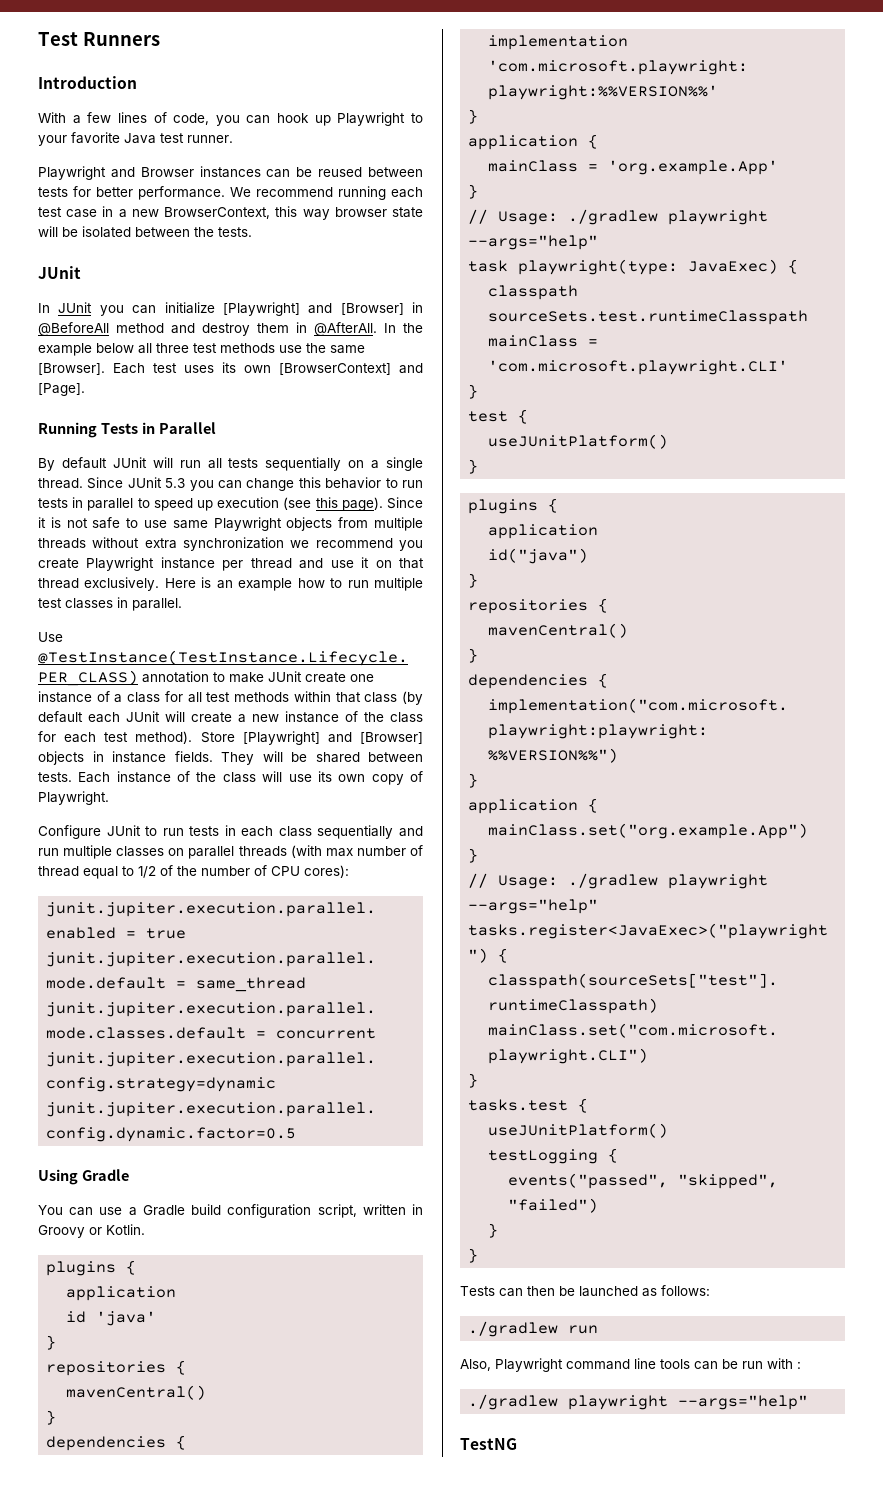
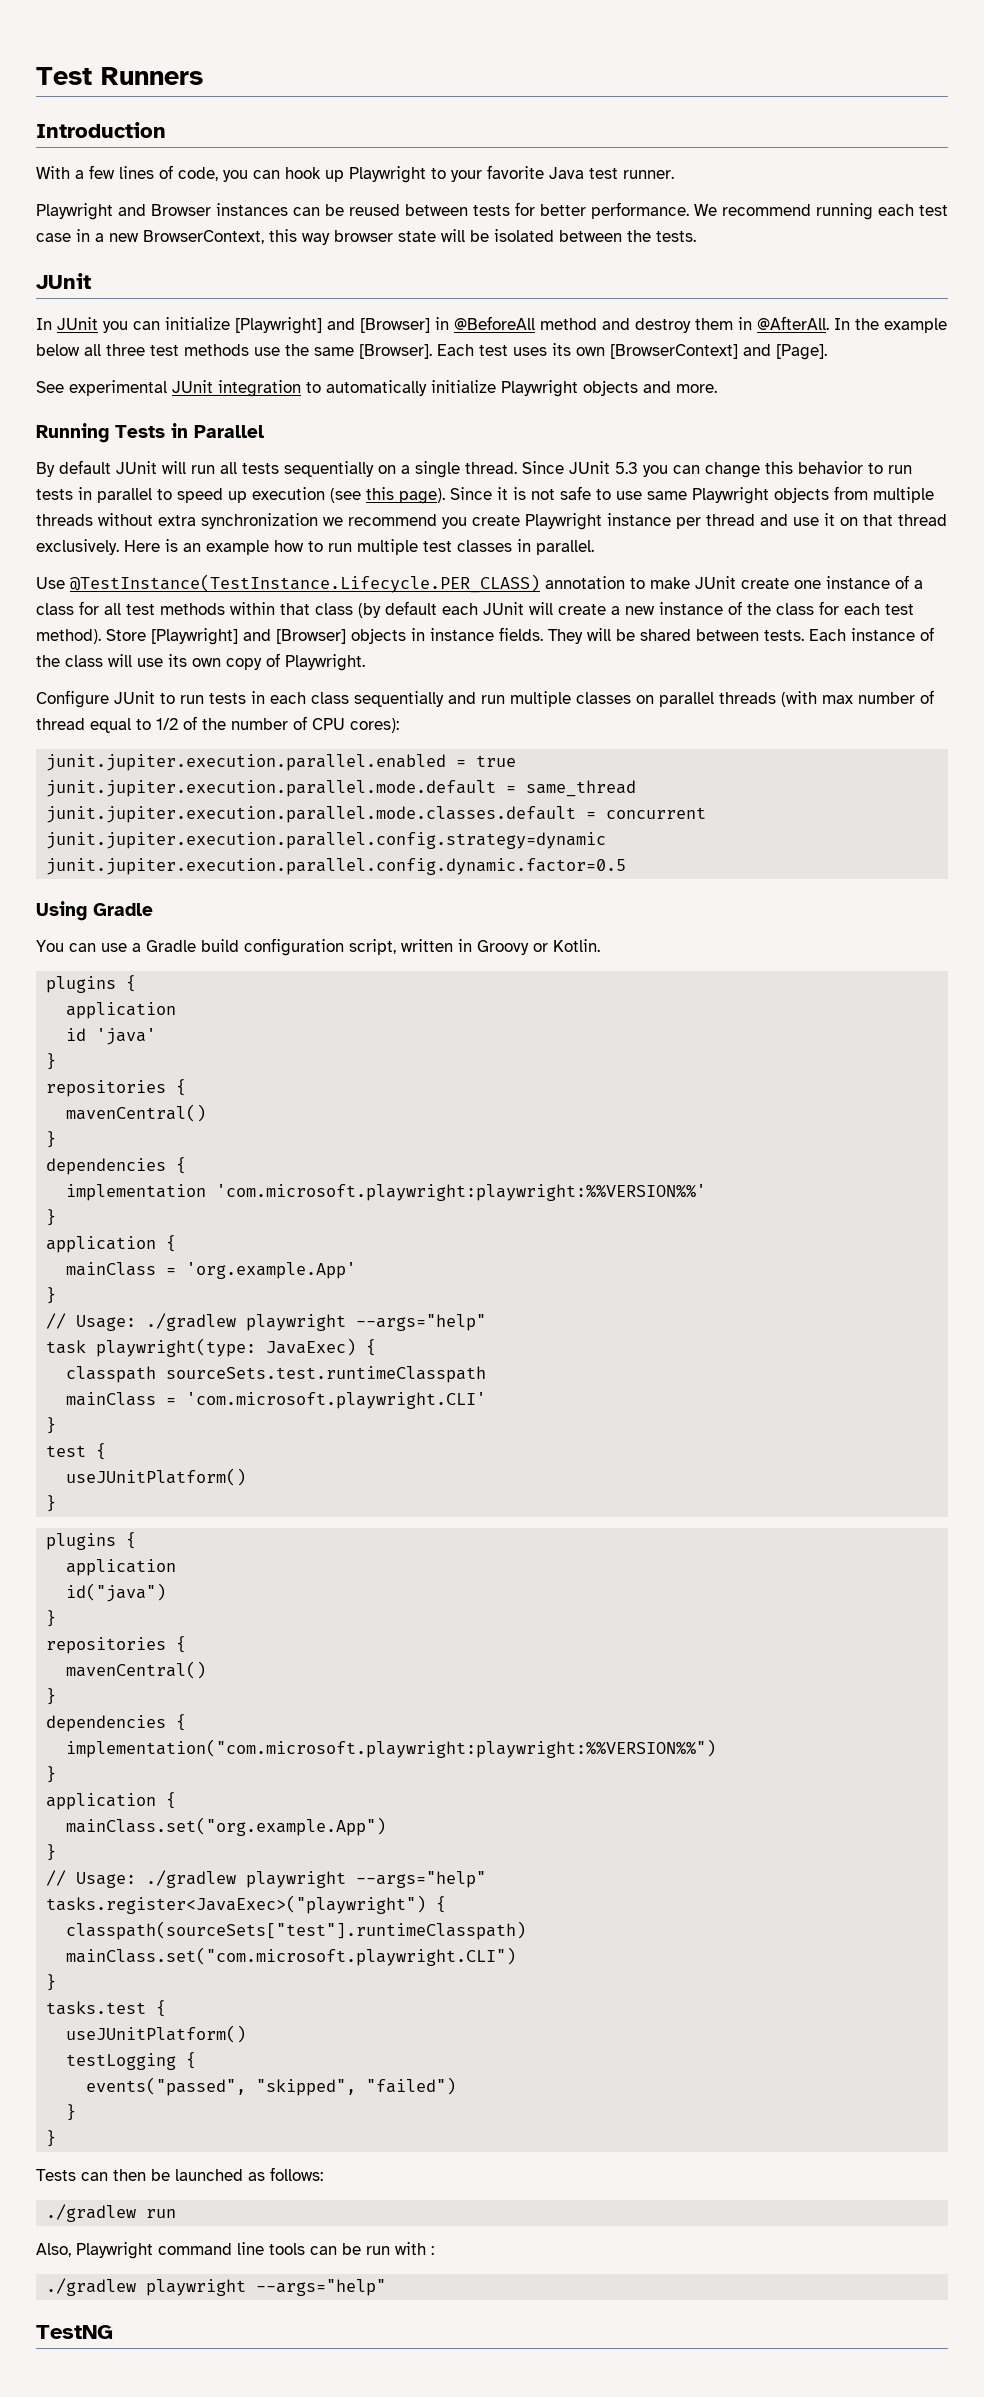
+ See experimental JUnit integration to automatically initialize Playwright objects and more.

